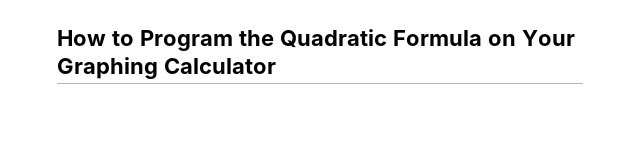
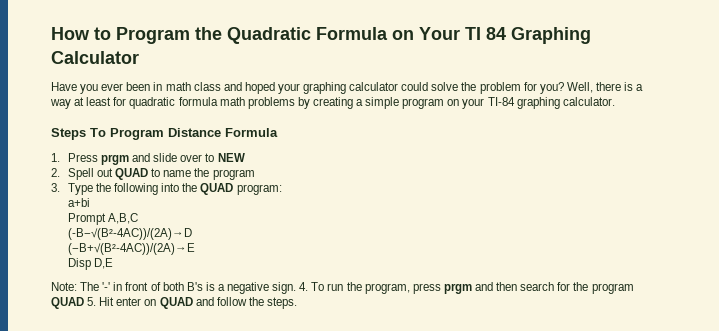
- How to Program the Quadratic Formula on Your Graphing Calculator
+ How to Program the Quadratic Formula on Your TI 84 Graphing Calculator
+ Have you ever been in math class and hoped your graphing calculator could solve the problem for you? Well, there is a way at least for quadratic formula math problems by creating a simple program on your TI-84 graphing calculator.
+ Steps To Program Distance Formula
+ 1. Press prgm and slide over to NEW
+ 2. Spell out QUAD to name the program
+ 3. Type the following into the QUAD program:
+ a+bi
+ Prompt A,B,C
+ (-B−√(B²-4AC))/(2A)→D
+ (−B+√(B²-4AC))/(2A)→E
+ Disp D,E
+ Note: The '-' in front of both B's is a negative sign. 4. To run the program, press prgm and then search for the program QUAD 5. Hit enter on QUAD and follow the steps.

